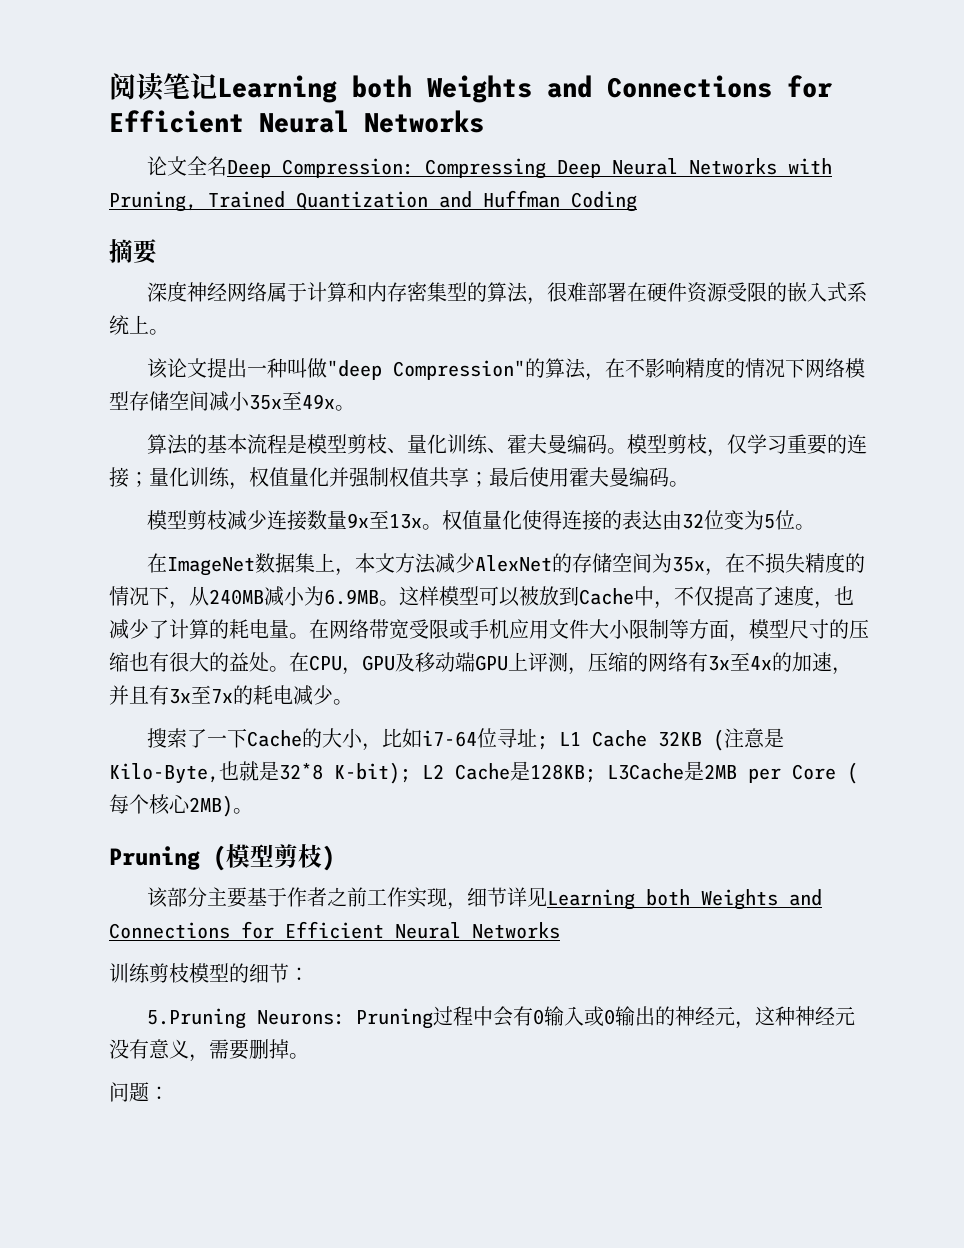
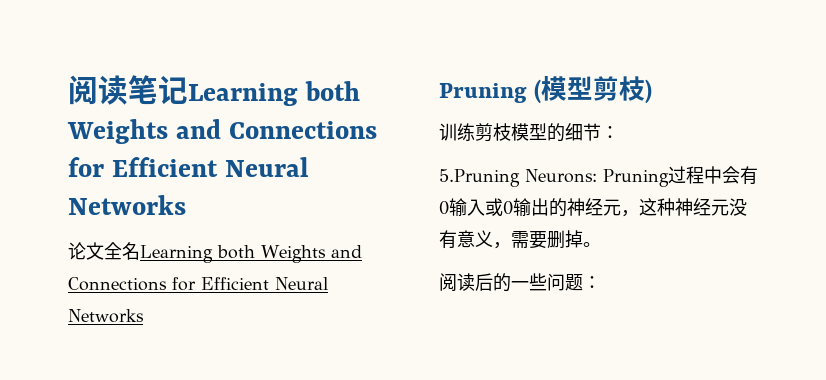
- 论文全名Deep Compression: Compressing Deep Neural Networks with Pruning, Trained Quantization and Huffman Coding
- 摘要
- 深度神经网络属于计算和内存密集型的算法，很难部署在硬件资源受限的嵌入式系统上。
- 该论文提出一种叫做"deep Compression"的算法，在不影响精度的情况下网络模型存储空间减小35x至49x。
- 算法的基本流程是模型剪枝、量化训练、霍夫曼编码。模型剪枝，仅学习重要的连接；量化训练，权值量化并强制权值共享；最后使用霍夫曼编码。
- 模型剪枝减少连接数量9x至13x。权值量化使得连接的表达由32位变为5位。
- 在ImageNet数据集上，本文方法减少AlexNet的存储空间为35x，在不损失精度的情况下，从240MB减小为6.9MB。这样模型可以被放到Cache中，不仅提高了速度，也减少了计算的耗电量。在网络带宽受限或手机应用文件大小限制等方面，模型尺寸的压缩也有很大的益处。在CPU，GPU及移动端GPU上评测，压缩的网络有3x至4x的加速，并且有3x至7x的耗电减少。
- 搜索了一下Cache的大小，比如i7-64位寻址; L1 Cache 32KB (注意是Kilo-Byte,也就是32*8 K-bit); L2 Cache是128KB; L3Cache是2MB per Core (每个核心2MB)。
+ 论文全名Learning both Weights and Connections for Efficient Neural Networks
  Pruning (模型剪枝)
- 该部分主要基于作者之前工作实现，细节详见Learning both Weights and Connections for Efficient Neural Networks
- 问题：
+ 阅读后的一些问题：

